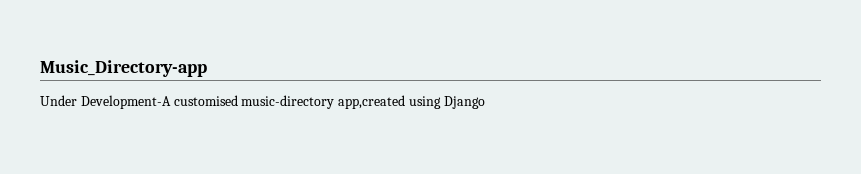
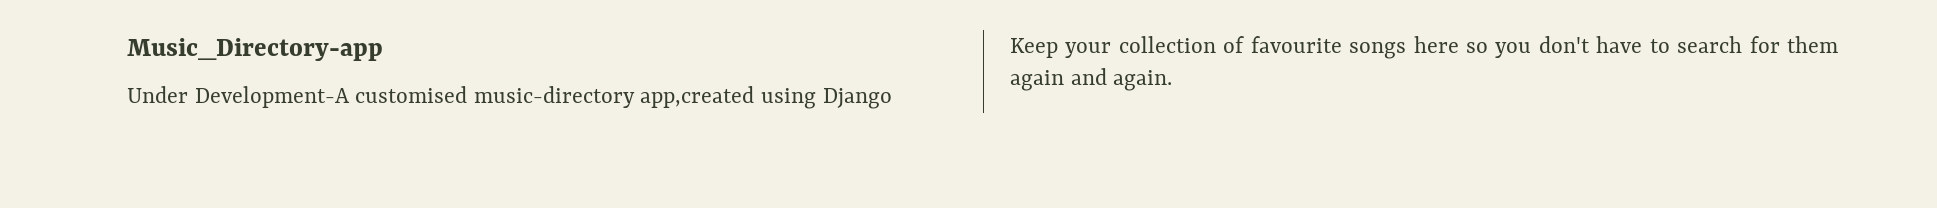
+ Keep your collection of favourite songs here so you don't have to search for them again and again.

